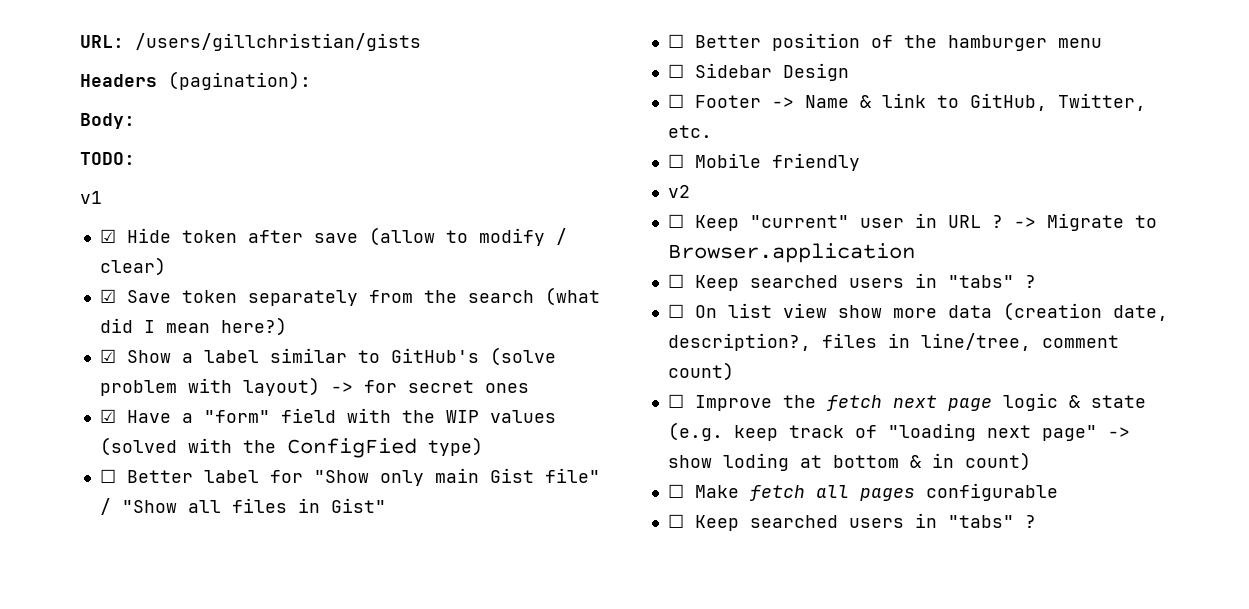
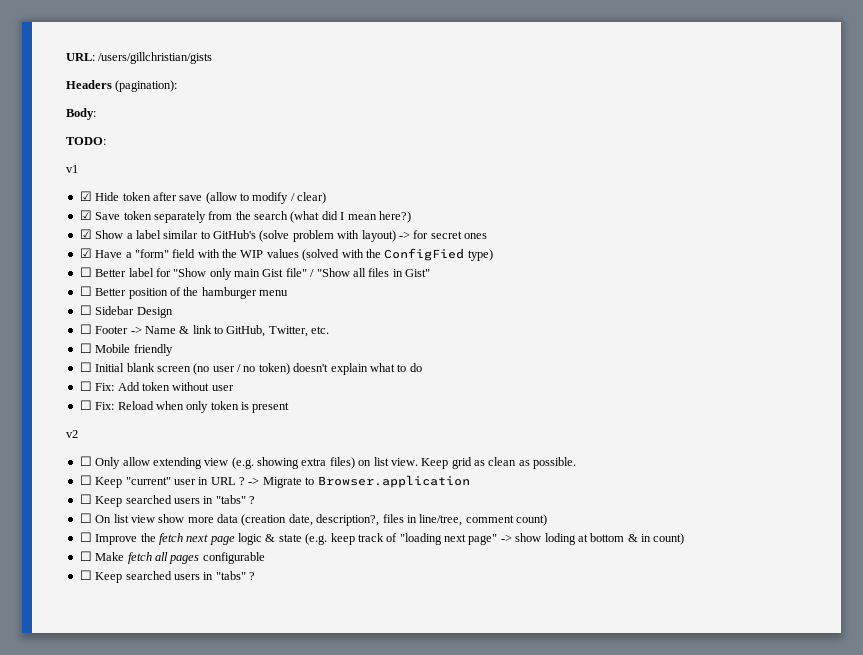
+ ☐ Initial blank screen (no user / no token) doesn't explain what to do
+ ☐ Fix: Add token without user
+ ☐ Fix: Reload when only token is present
  v2
+ ☐ Only allow extending view (e.g. showing extra files) on list view. Keep grid as clean as possible.

